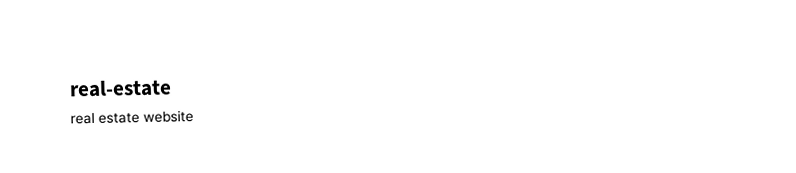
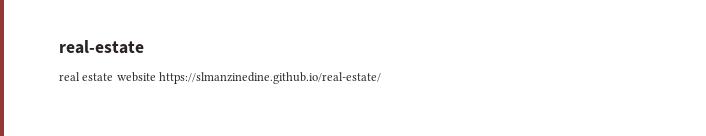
- real estate website
+ real estate website https://slmanzinedine.github.io/real-estate/

